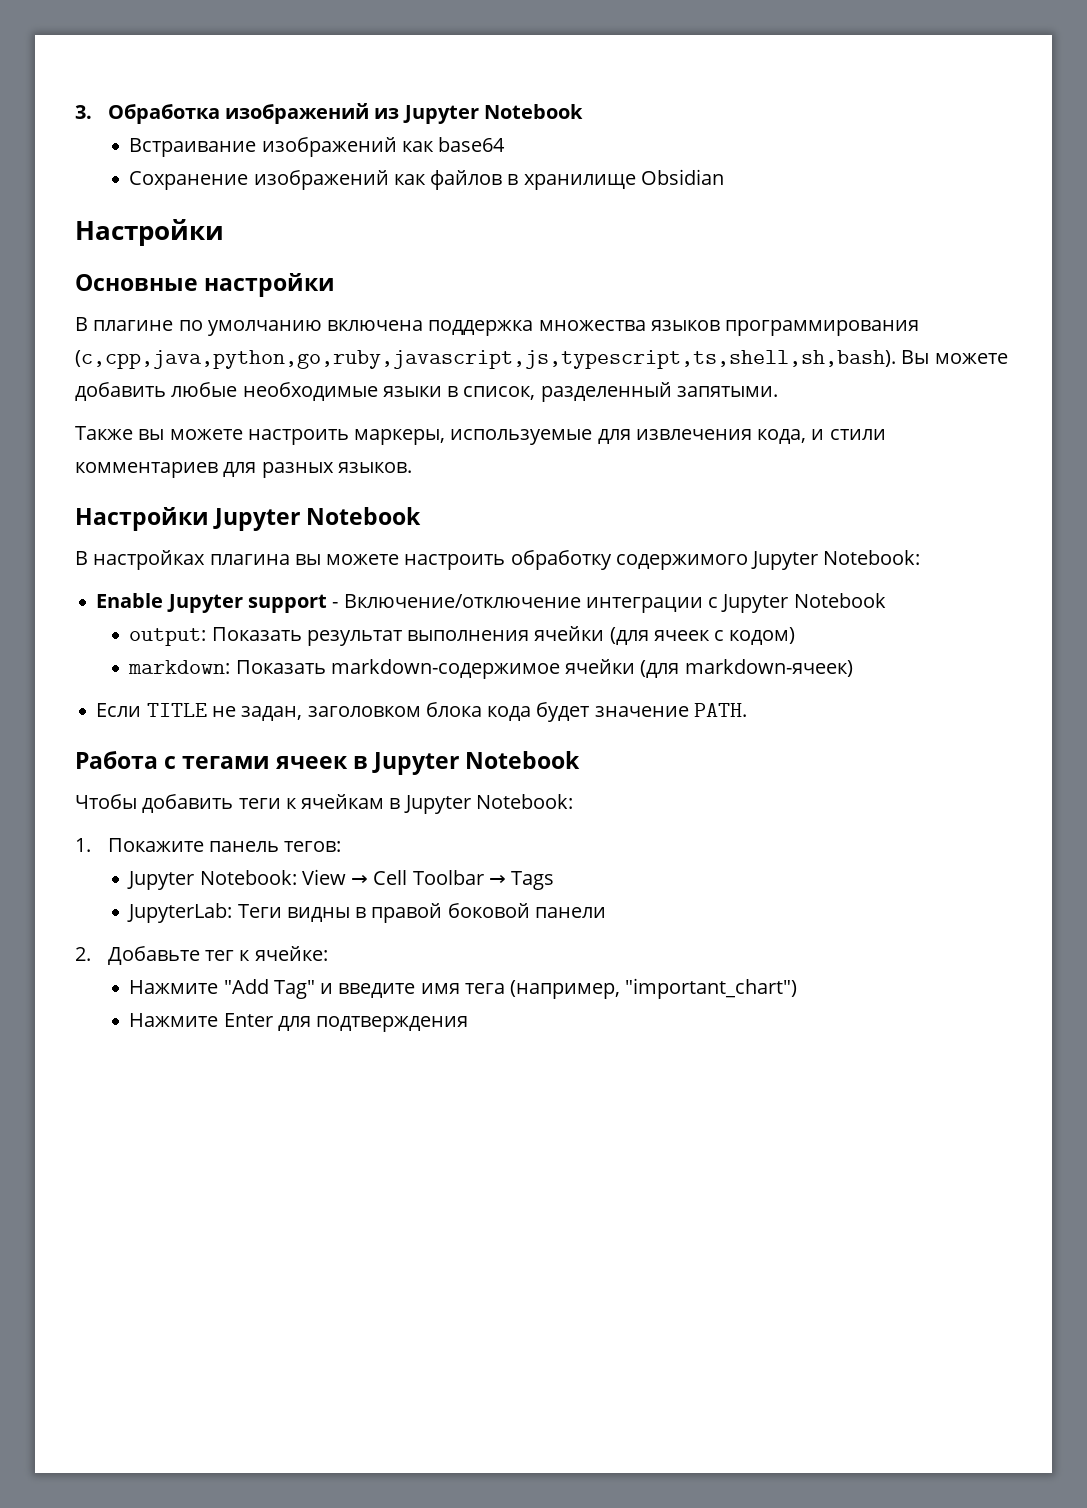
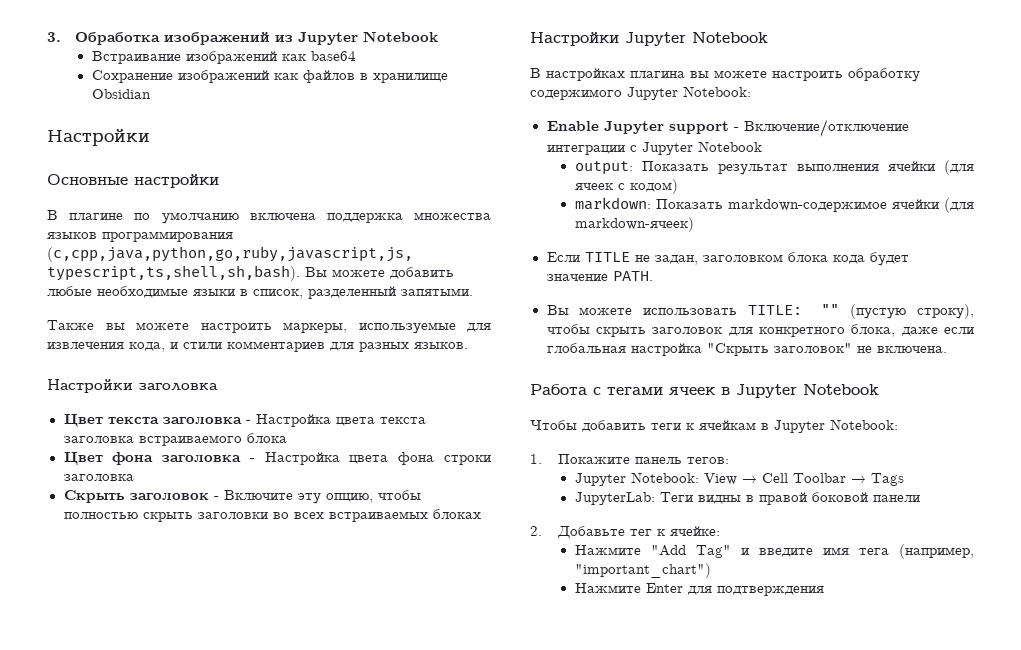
+ Настройки заголовка
+ Цвет текста заголовка - Настройка цвета текста заголовка встраиваемого блока
+ Цвет фона заголовка - Настройка цвета фона строки заголовка
+ Скрыть заголовок - Включите эту опцию, чтобы полностью скрыть заголовки во всех встраиваемых блоках
+ Вы можете использовать TITLE: "" (пустую строку), чтобы скрыть заголовок для конкретного блока, даже если глобальная настройка "Скрыть заголовок" не включена.

